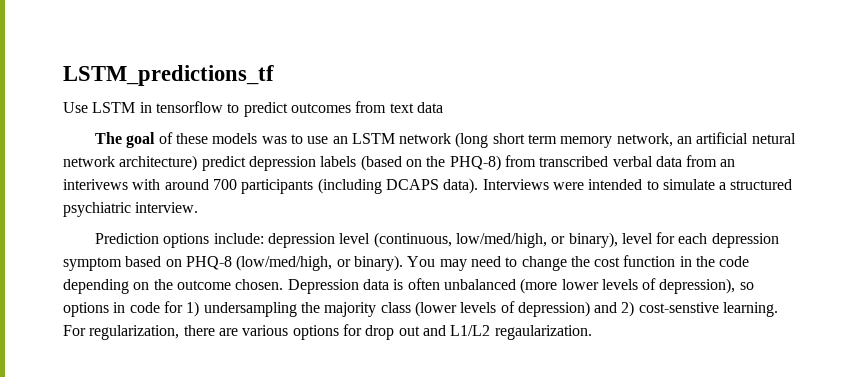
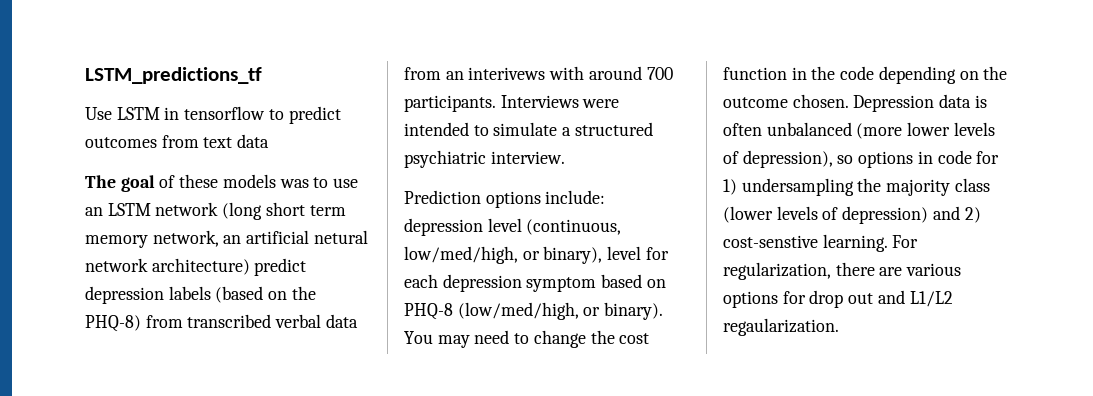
- The goal of these models was to use an LSTM network (long short term memory network, an artificial netural network architecture) predict depression labels (based on the PHQ-8) from transcribed verbal data from an interivews with around 700 participants (including DCAPS data).
+ The goal of these models was to use an LSTM network (long short term memory network, an artificial netural network architecture) predict depression labels (based on the PHQ-8) from transcribed verbal data from an interivews with around 700 participants.

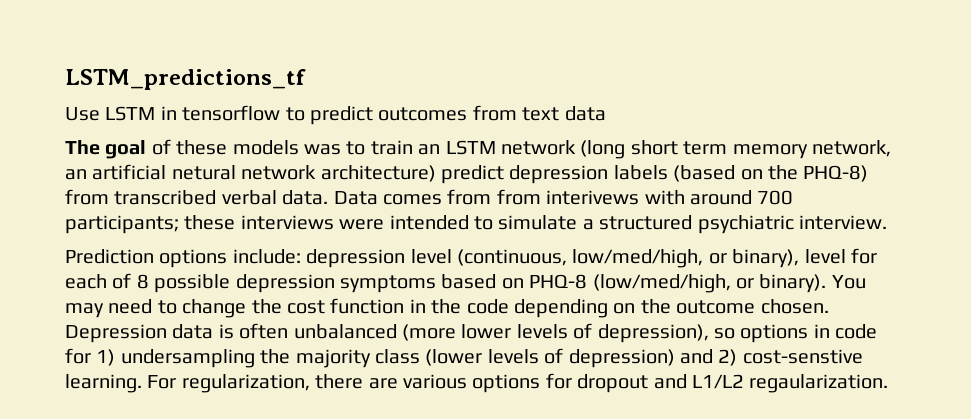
- The goal of these models was to use an LSTM network (long short term memory network, an artificial netural network architecture) predict depression labels (based on the PHQ-8) from transcribed verbal data from an interivews with around 700 participants. Interviews were intended to simulate a structured psychiatric interview.
+ The goal of these models was to train an LSTM network (long short term memory network, an artificial netural network architecture) predict depression labels (based on the PHQ-8) from transcribed verbal data. Data comes from from interivews with around 700 participants; these interviews were intended to simulate a structured psychiatric interview.
- Prediction options include: depression level (continuous, low/med/high, or binary), level for each depression symptom based on PHQ-8 (low/med/high, or binary).
+ Prediction options include: depression level (continuous, low/med/high, or binary), level for each of 8 possible depression symptoms based on PHQ-8 (low/med/high, or binary).
- For regularization, there are various options for drop out and L1/L2 regaularization.
+ For regularization, there are various options for dropout and L1/L2 regaularization.

